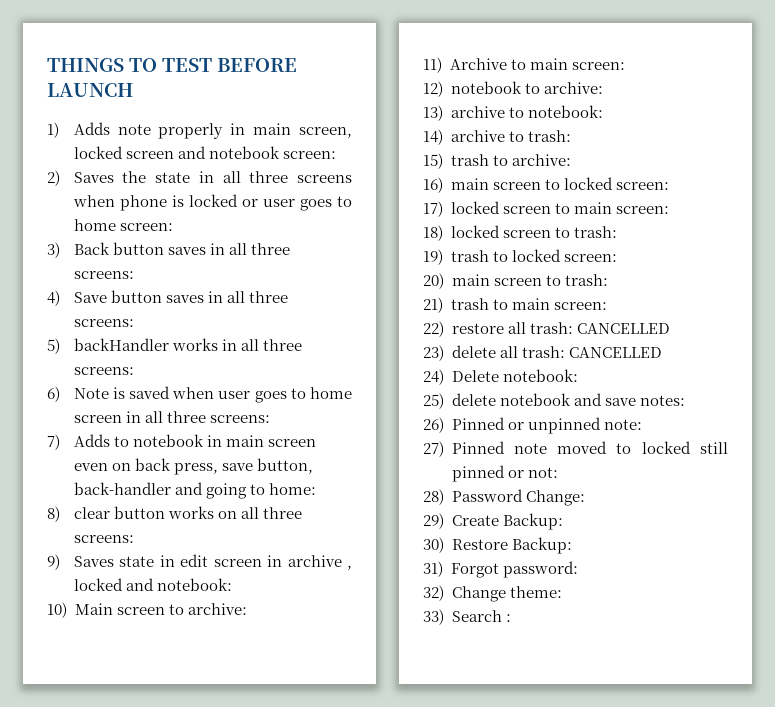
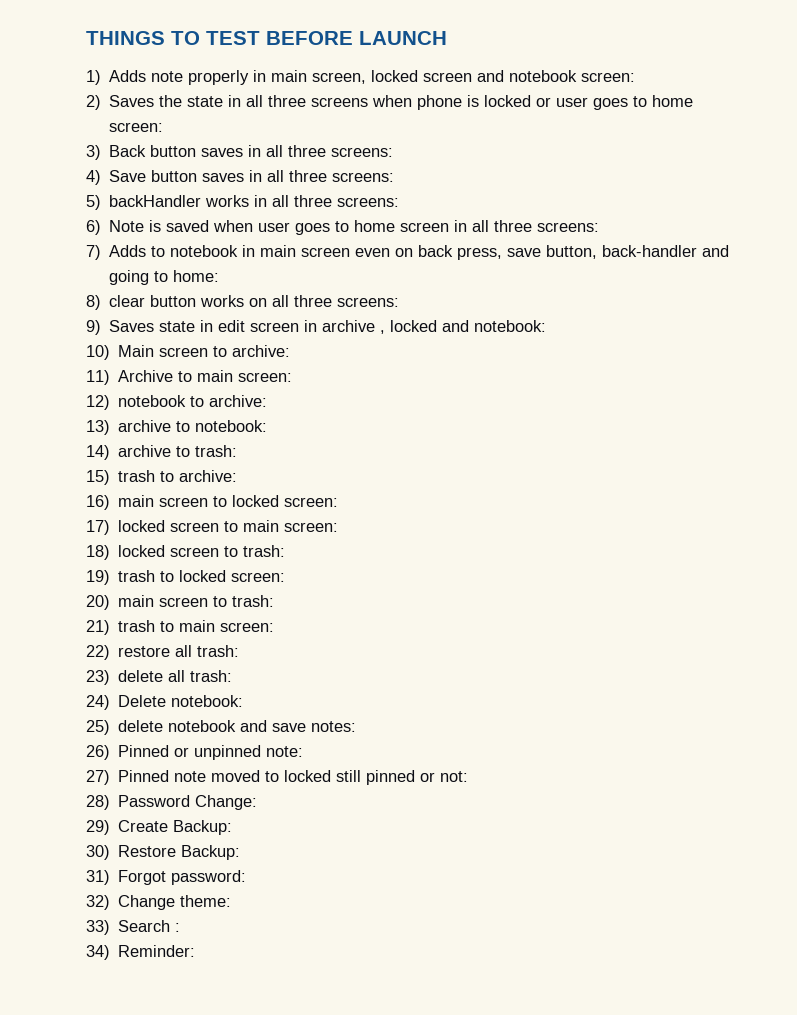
- 22) restore all trash: CANCELLED
+ 22) restore all trash:
- 23) delete all trash: CANCELLED
+ 23) delete all trash:
+ 34) Reminder:

